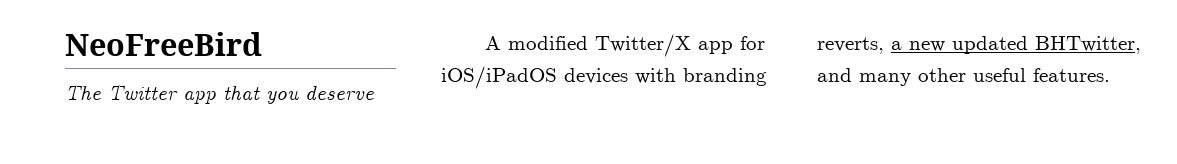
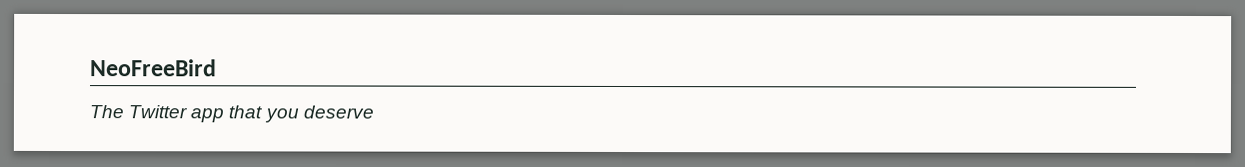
- A modified Twitter/X app for iOS/iPadOS devices with branding reverts, a new updated BHTwitter, and many other useful features.

